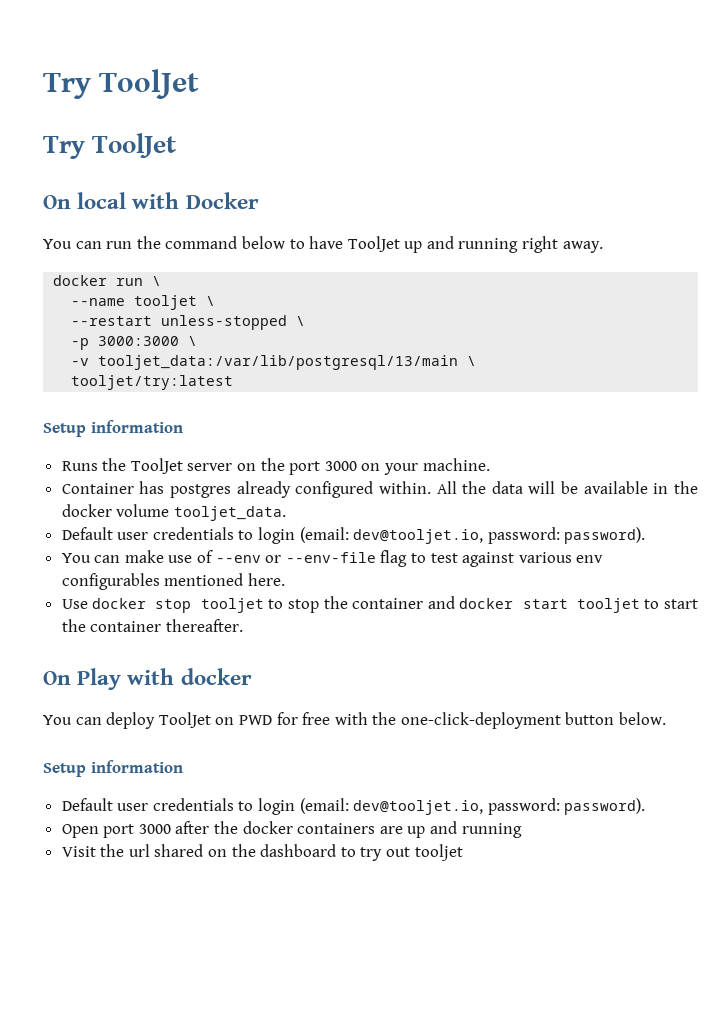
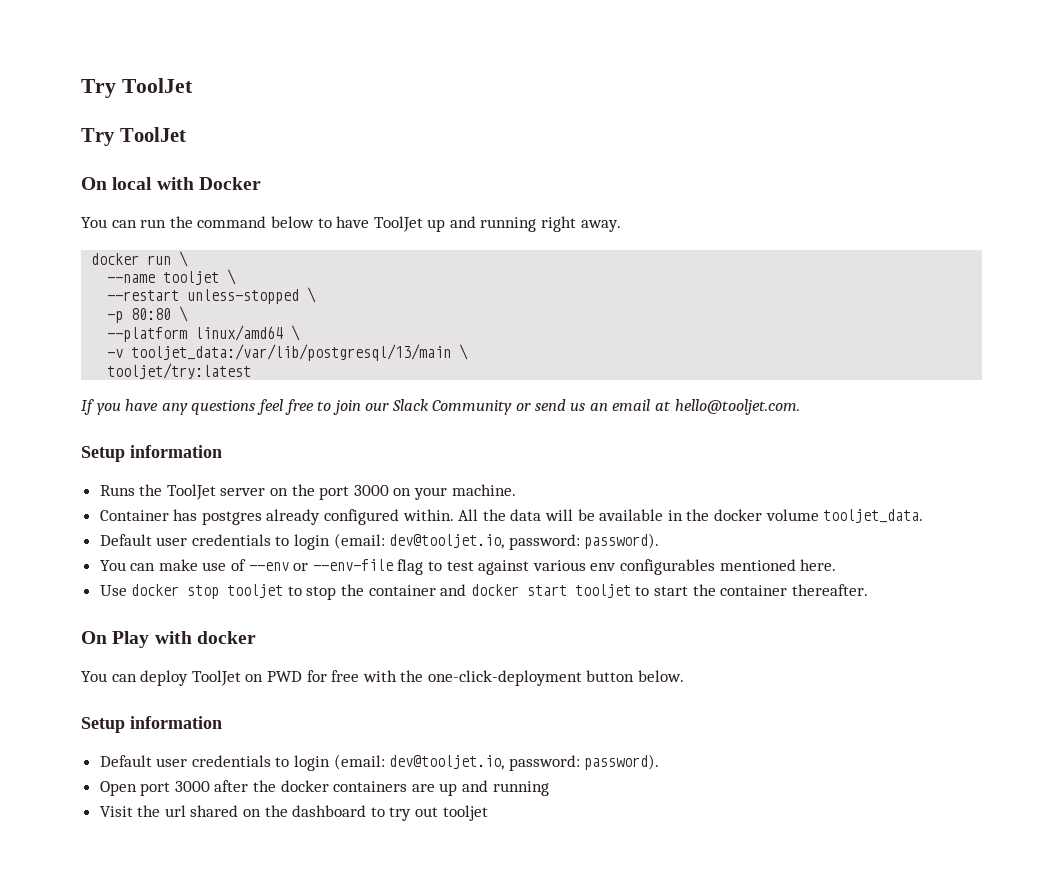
- -p 3000:3000 \
+ -p 80:80 \
+ --platform linux/amd64 \
+ If you have any questions feel free to join our Slack Community or send us an email at hello@tooljet.com.

